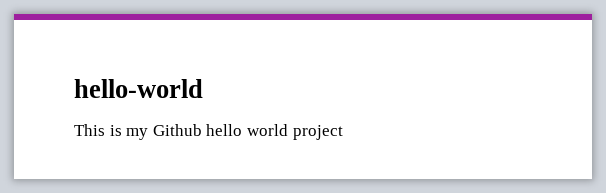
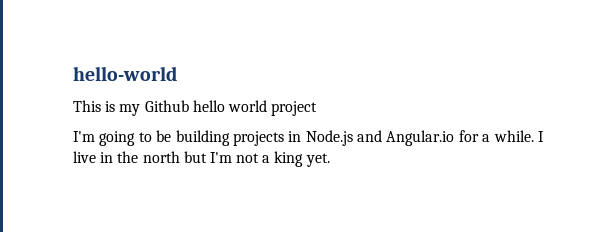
+ I'm going to be building projects in Node.js and Angular.io for a while. I live in the north but I'm not a king yet.

